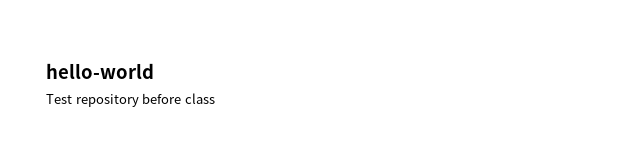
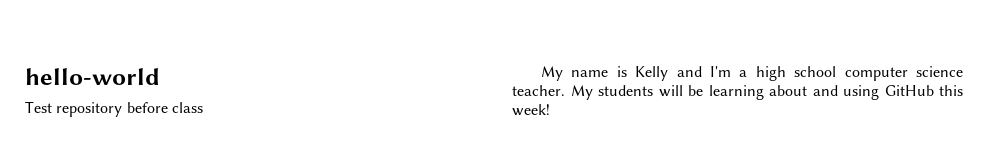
+ My name is Kelly and I'm a high school computer science teacher. My students will be learning about and using GitHub this week!

